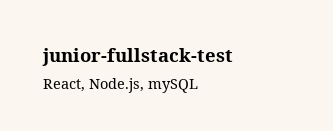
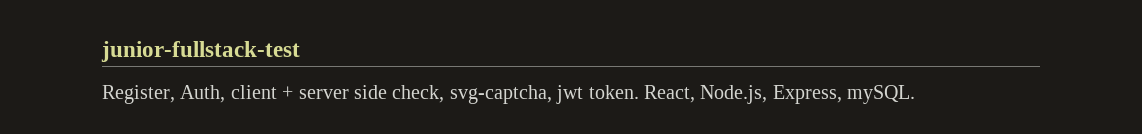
- React, Node.js, mySQL
+ Register, Auth, client + server side check, svg-captcha, jwt token. React, Node.js, Express, mySQL.

